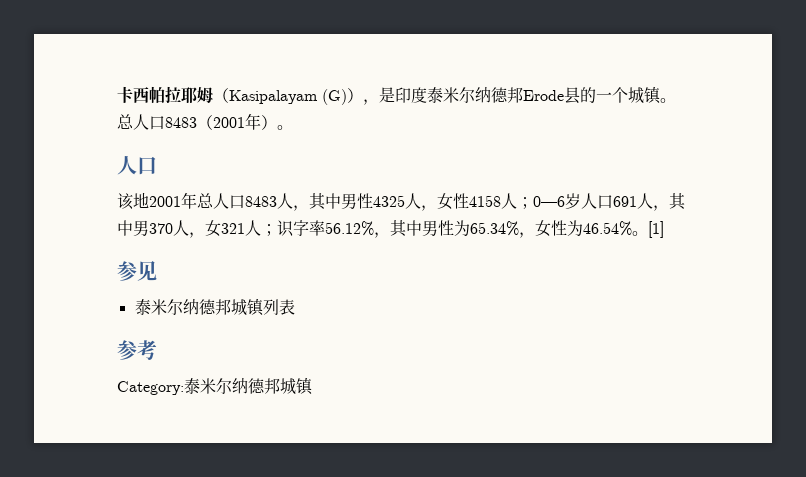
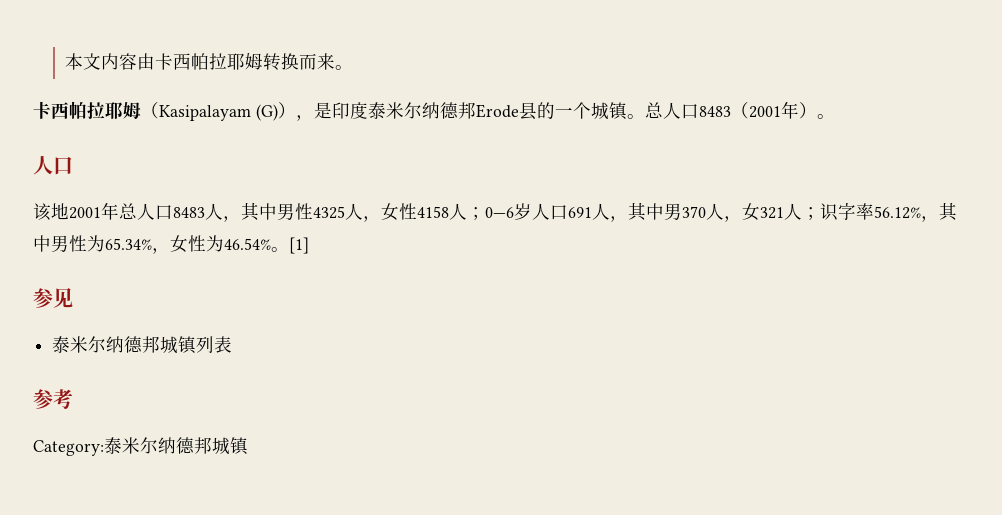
+ 本文内容由卡西帕拉耶姆转换而来。

